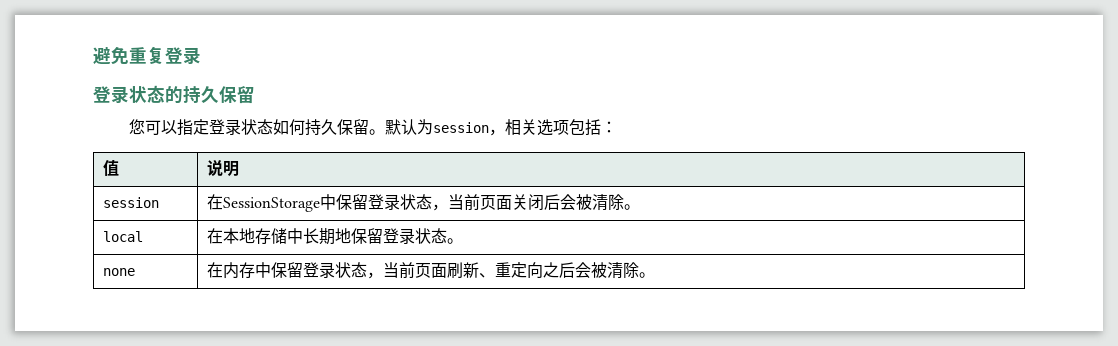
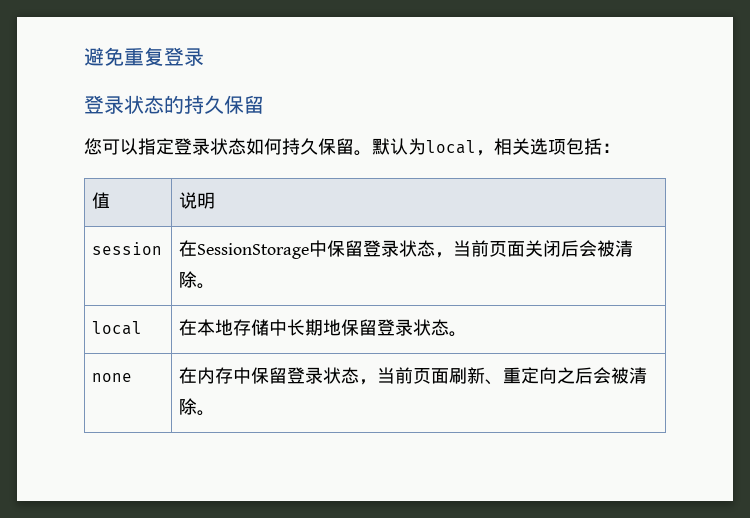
- 默认为session，相关选项包括：
+ 默认为local，相关选项包括：

